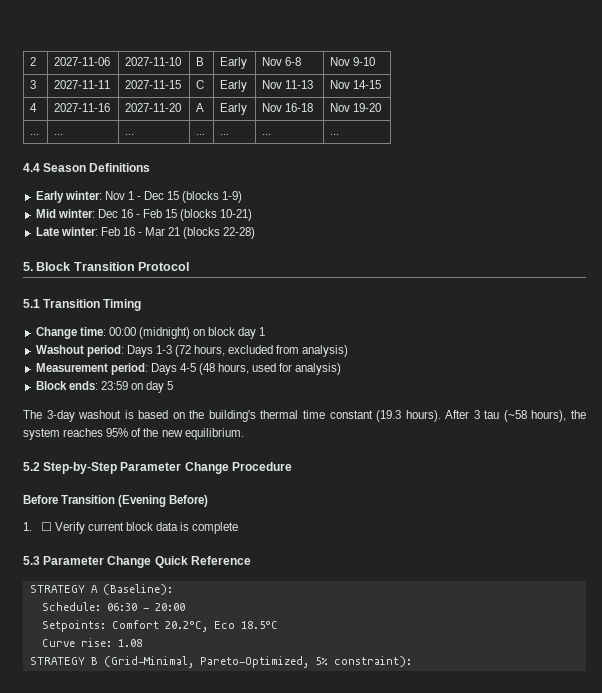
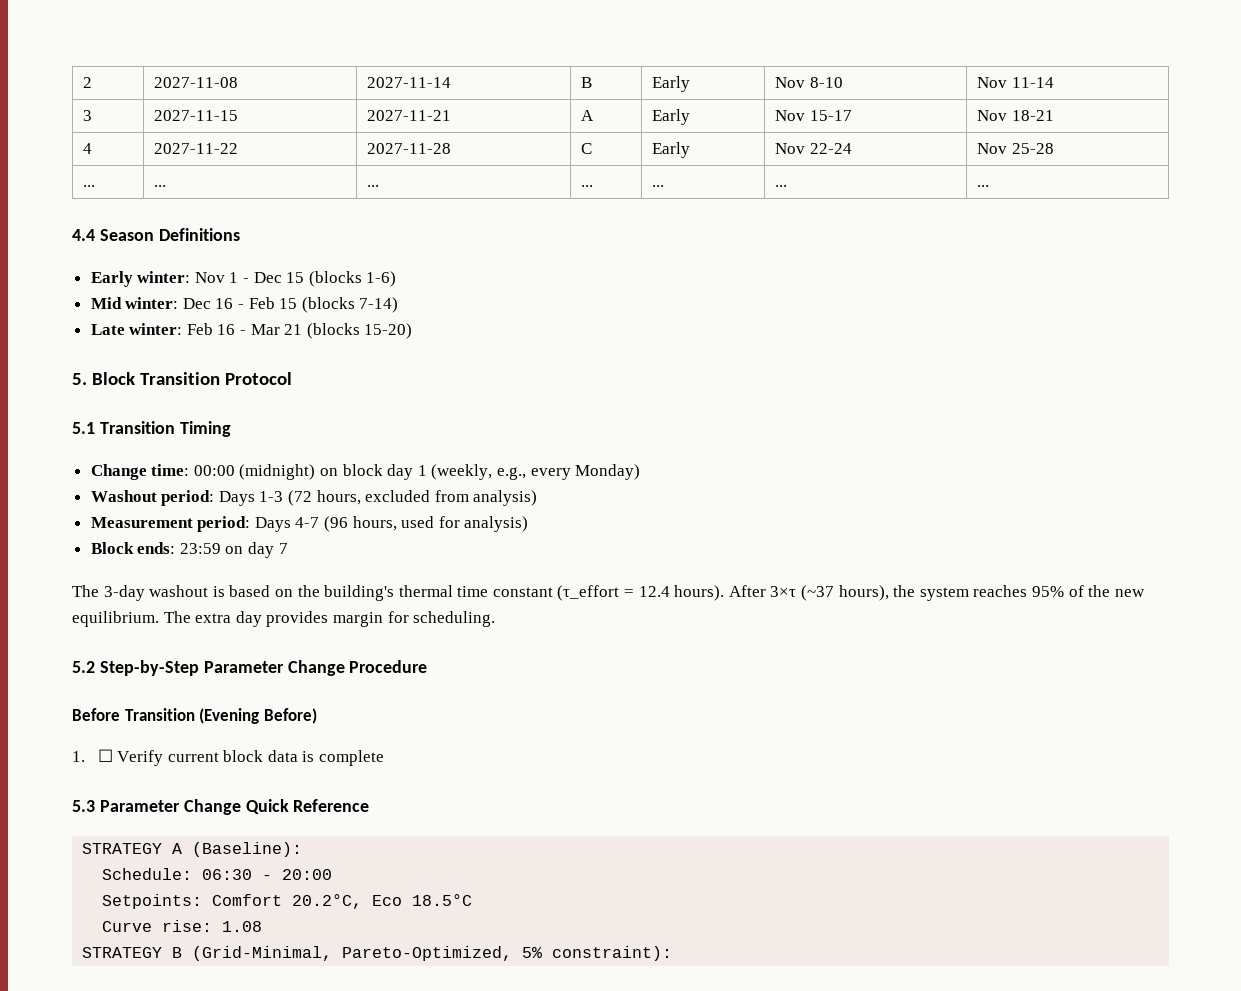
- 2 | 2027-11-06 | 2027-11-10 | B | Early | Nov 6-8 | Nov 9-10
+ 2 | 2027-11-08 | 2027-11-14 | B | Early | Nov 8-10 | Nov 11-14
- 3 | 2027-11-11 | 2027-11-15 | C | Early | Nov 11-13 | Nov 14-15
- 4 | 2027-11-16 | 2027-11-20 | A | Early | Nov 16-18 | Nov 19-20
+ 3 | 2027-11-15 | 2027-11-21 | A | Early | Nov 15-17 | Nov 18-21
+ 4 | 2027-11-22 | 2027-11-28 | C | Early | Nov 22-24 | Nov 25-28
- Early winter: Nov 1 - Dec 15 (blocks 1-9)
+ Early winter: Nov 1 - Dec 15 (blocks 1-6)
- Mid winter: Dec 16 - Feb 15 (blocks 10-21)
+ Mid winter: Dec 16 - Feb 15 (blocks 7-14)
- Late winter: Feb 16 - Mar 21 (blocks 22-28)
+ Late winter: Feb 16 - Mar 21 (blocks 15-20)
- Change time: 00:00 (midnight) on block day 1
+ Change time: 00:00 (midnight) on block day 1 (weekly, e.g., every Monday)
- Measurement period: Days 4-5 (48 hours, used for analysis)
+ Measurement period: Days 4-7 (96 hours, used for analysis)
- Block ends: 23:59 on day 5
+ Block ends: 23:59 on day 7
- The 3-day washout is based on the building's thermal time constant (19.3 hours). After 3 tau (~58 hours), the system reaches 95% of the new equilibrium.
+ The 3-day washout is based on the building's thermal time constant (τ_effort = 12.4 hours). After 3×τ (~37 hours), the system reaches 95% of the new equilibrium. The extra day provides margin for scheduling.

